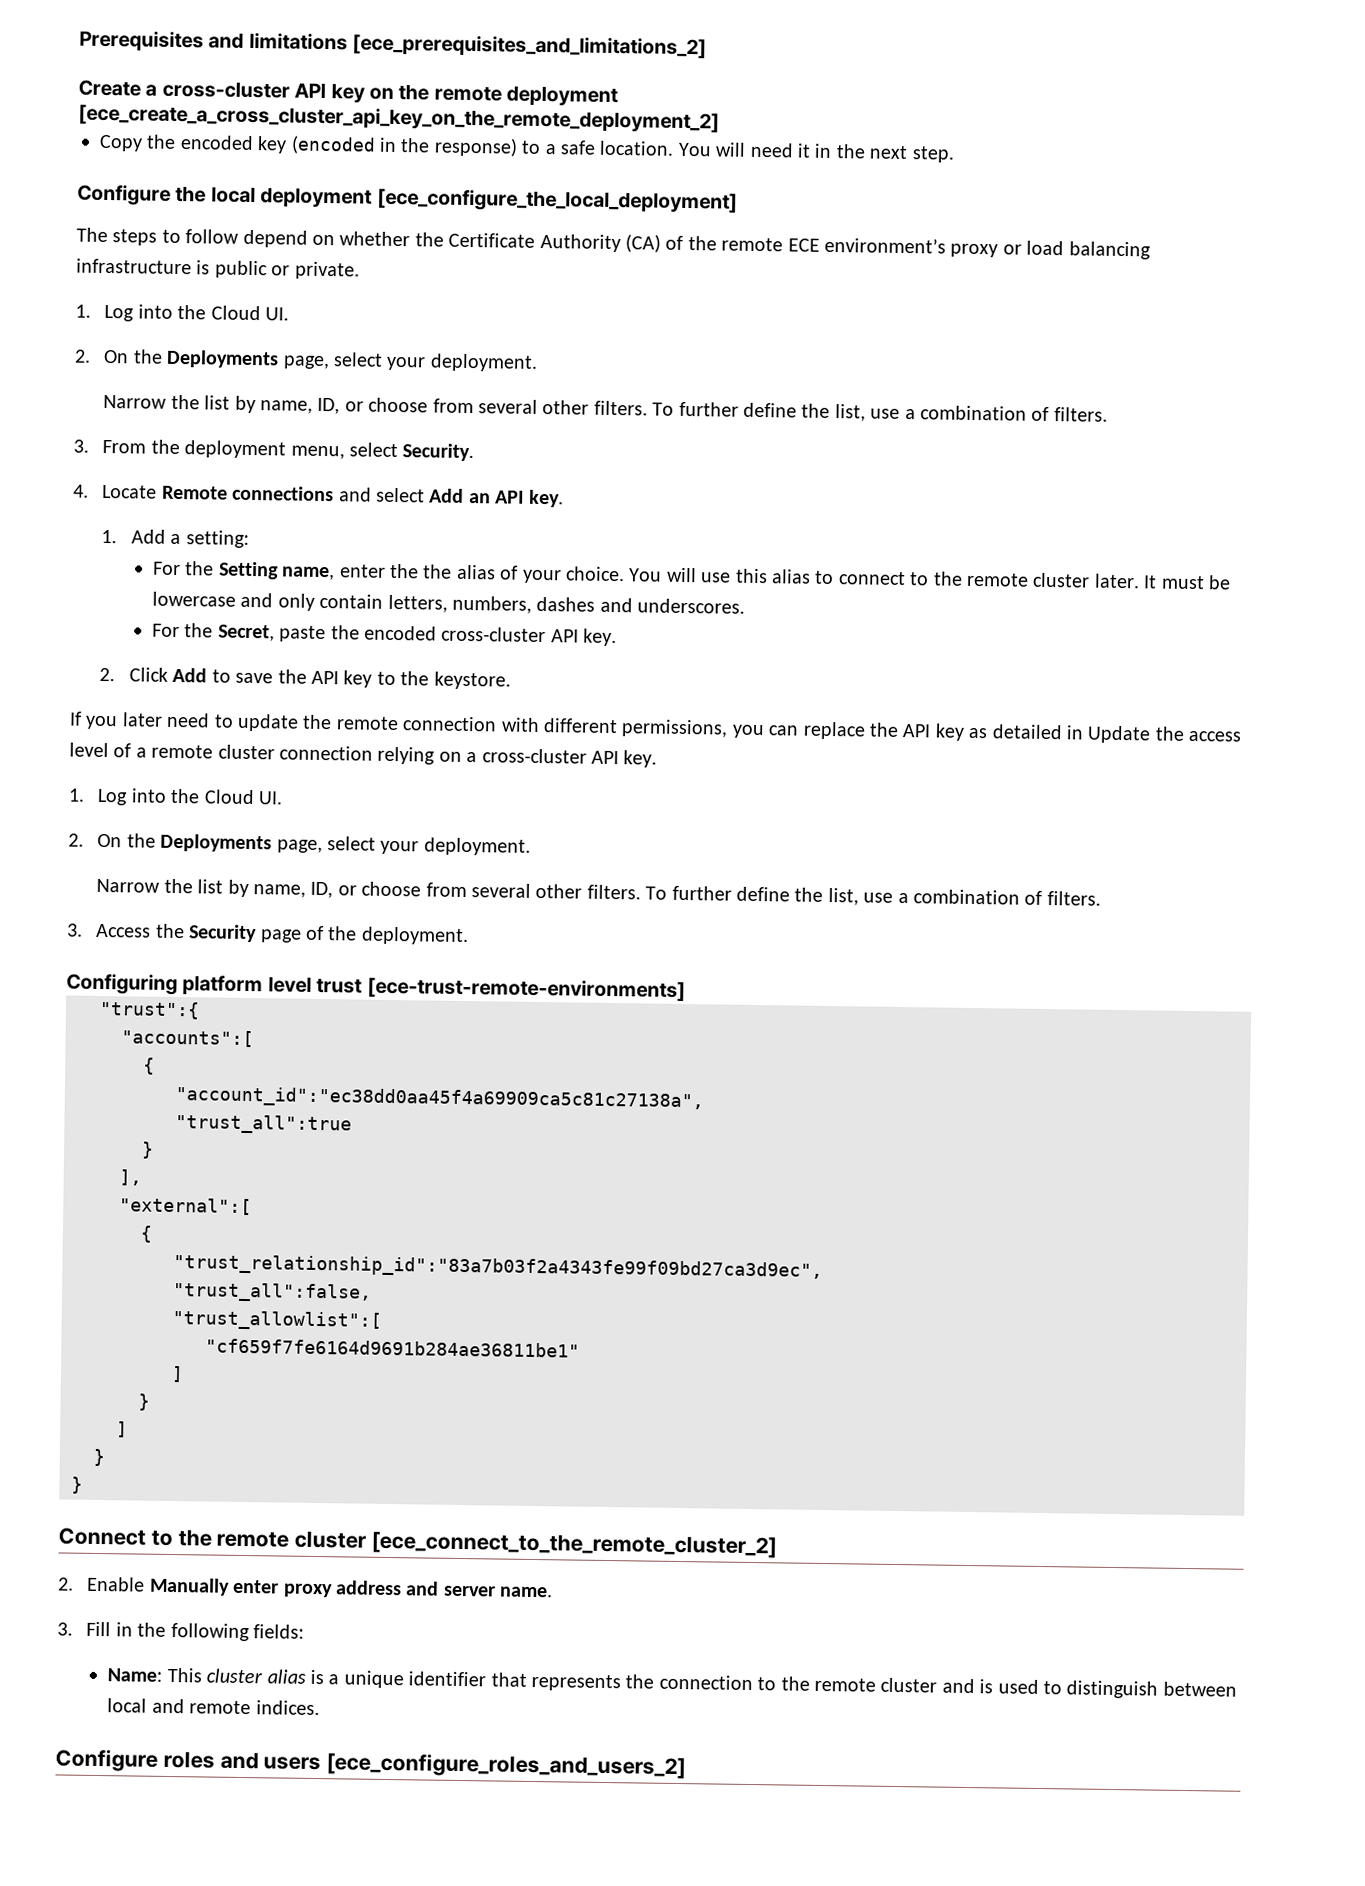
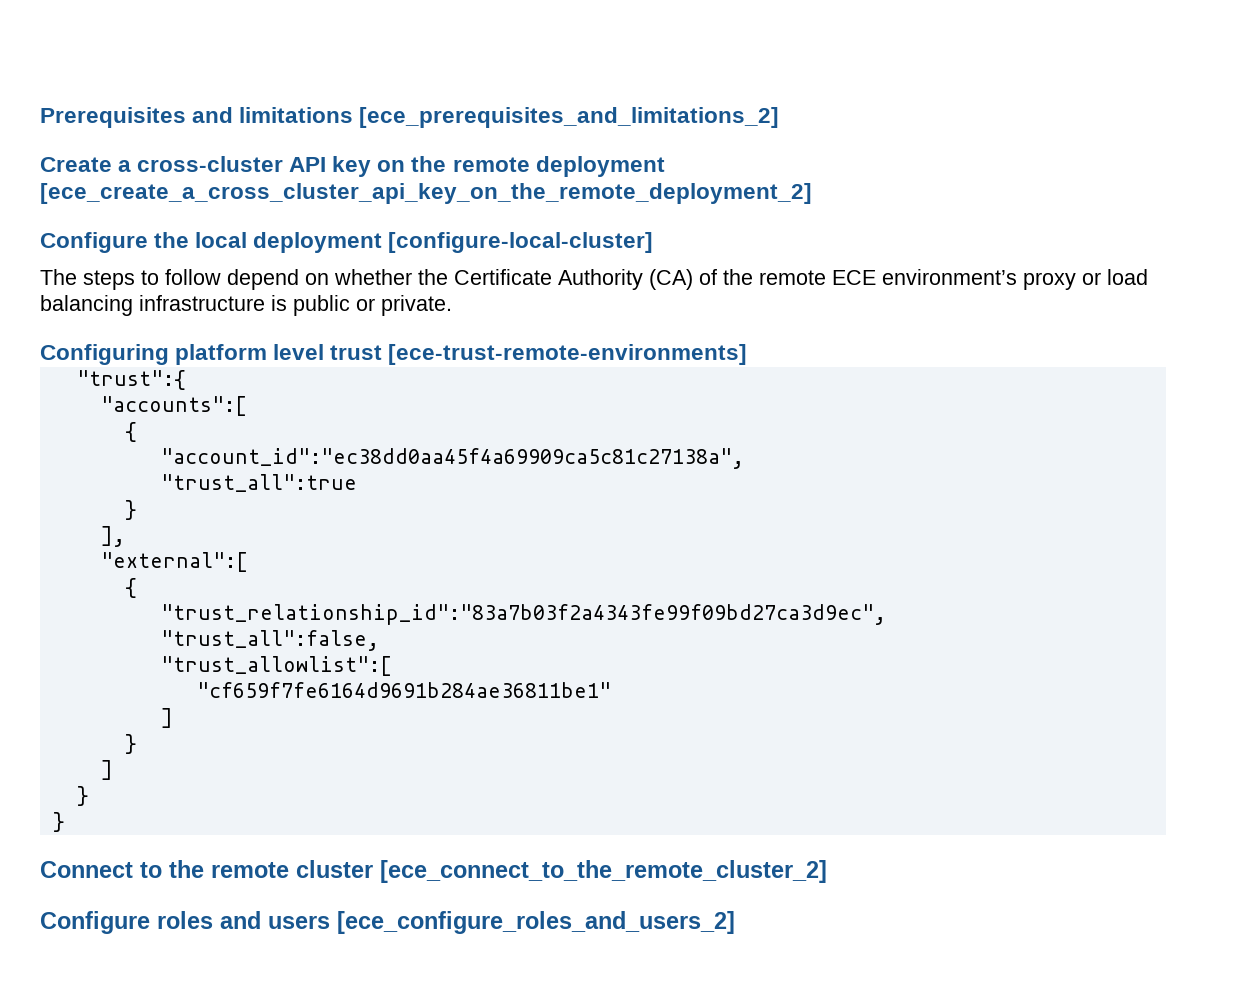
- Copy the encoded key (encoded in the response) to a safe location. You will need it in the next step.
- Configure the local deployment [ece_configure_the_local_deployment]
+ Configure the local deployment [configure-local-cluster]
  The steps to follow depend on whether the Certificate Authority (CA) of the remote ECE environment’s proxy or load balancing infrastructure is public or private.
- 1. Log into the Cloud UI.
- 2. On the Deployments page, select your deployment.
- Narrow the list by name, ID, or choose from several other filters. To further define the list, use a combination of filters.
- 3. From the deployment menu, select Security.
- 4. Locate Remote connections and select Add an API key.
- 1. Add a setting:
- For the Setting name, enter the the alias of your choice. You will use this alias to connect to the remote cluster later. It must be lowercase and only contain letters, numbers, dashes and underscores.
- For the Secret, paste the encoded cross-cluster API key.
- 2. Click Add to save the API key to the keystore.
- If you later need to update the remote connection with different permissions, you can replace the API key as detailed in Update the access level of a remote cluster connection relying on a cross-cluster API key.
- 1. Log into the Cloud UI.
- 2. On the Deployments page, select your deployment.
- Narrow the list by name, ID, or choose from several other filters. To further define the list, use a combination of filters.
- 3. Access the Security page of the deployment.
- 2. Enable Manually enter proxy address and server name.
- 3. Fill in the following fields:
- Name: This cluster alias is a unique identifier that represents the connection to the remote cluster and is used to distinguish between local and remote indices.

